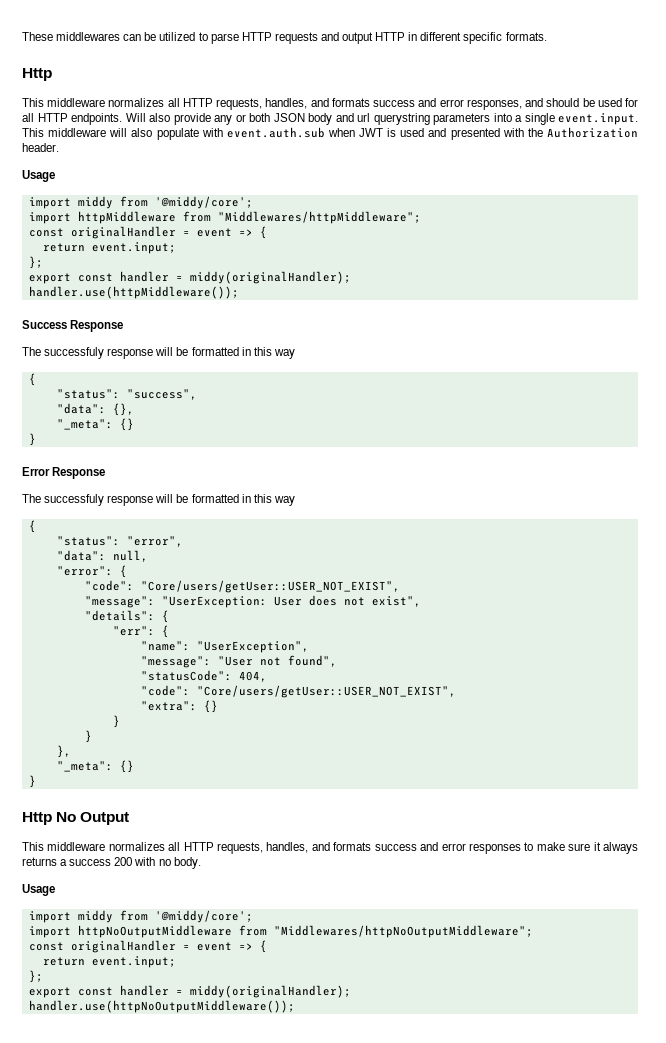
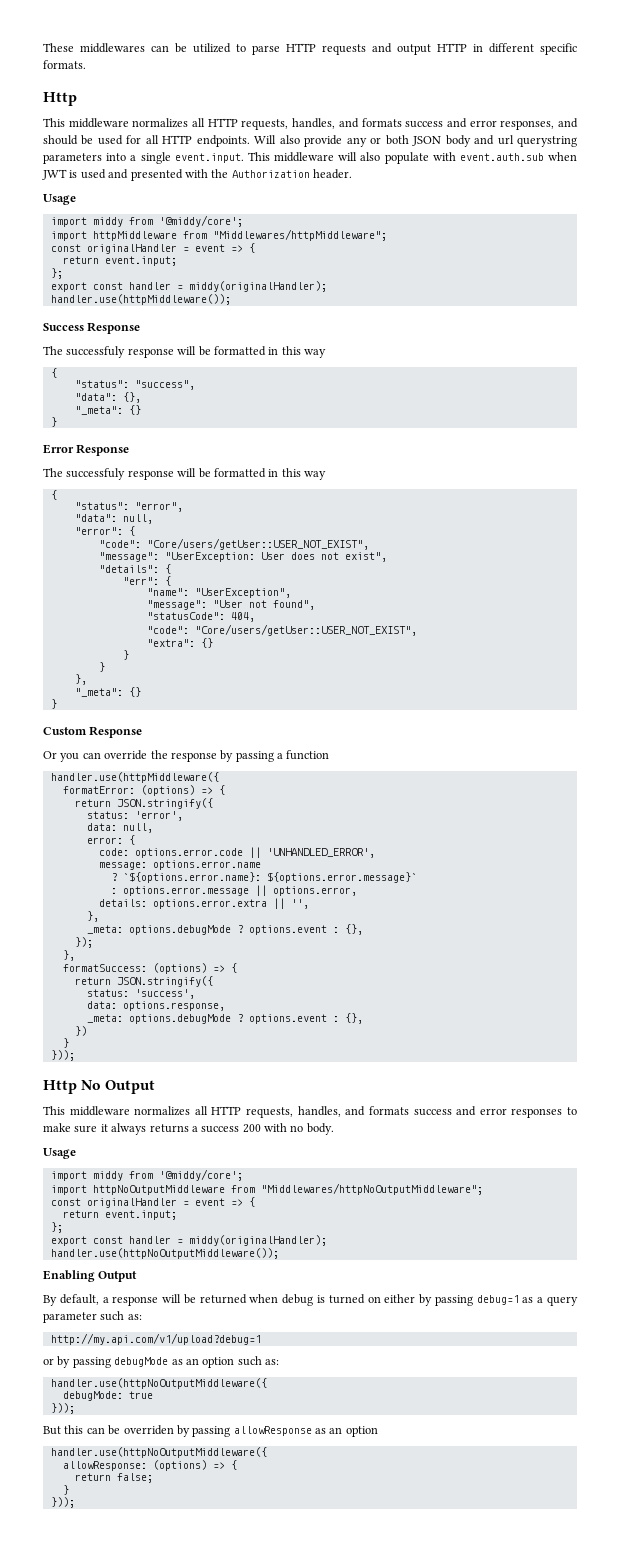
+ Custom Response
+ Or you can override the response by passing a function
+ handler.use(httpMiddleware({
+ formatError: (options) => {
+ return JSON.stringify({
+ status: 'error',
+ data: null,
+ error: {
+ code: options.error.code || 'UNHANDLED_ERROR',
+ message: options.error.name
+ ? `${options.error.name}: ${options.error.message}`
+ : options.error.message || options.error,
+ details: options.error.extra || '',
+ },
+ _meta: options.debugMode ? options.event : {},
+ });
+ },
+ formatSuccess: (options) => {
+ return JSON.stringify({
+ status: 'success',
+ data: options.response,
+ _meta: options.debugMode ? options.event : {},
+ })
+ }
+ }));
+ Enabling Output
+ By default, a response will be returned when debug is turned on either by passing debug=1 as a query parameter such as:
+ http://my.api.com/v1/upload?debug=1
+ or by passing debugMode as an option such as:
+ handler.use(httpNoOutputMiddleware({
+ debugMode: true
+ }));
+ But this can be overriden by passing allowResponse as an option
+ handler.use(httpNoOutputMiddleware({
+ allowResponse: (options) => {
+ return false;
+ }
+ }));

